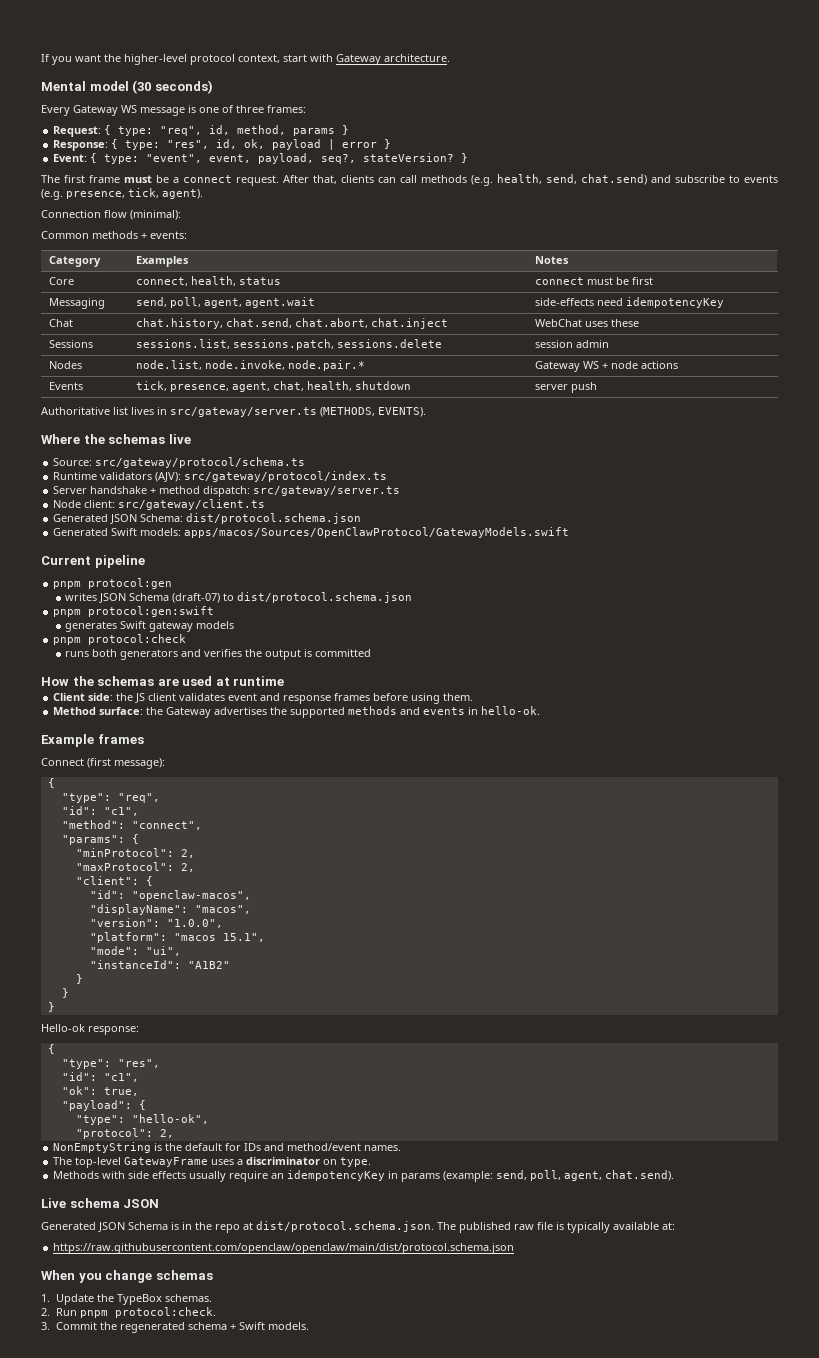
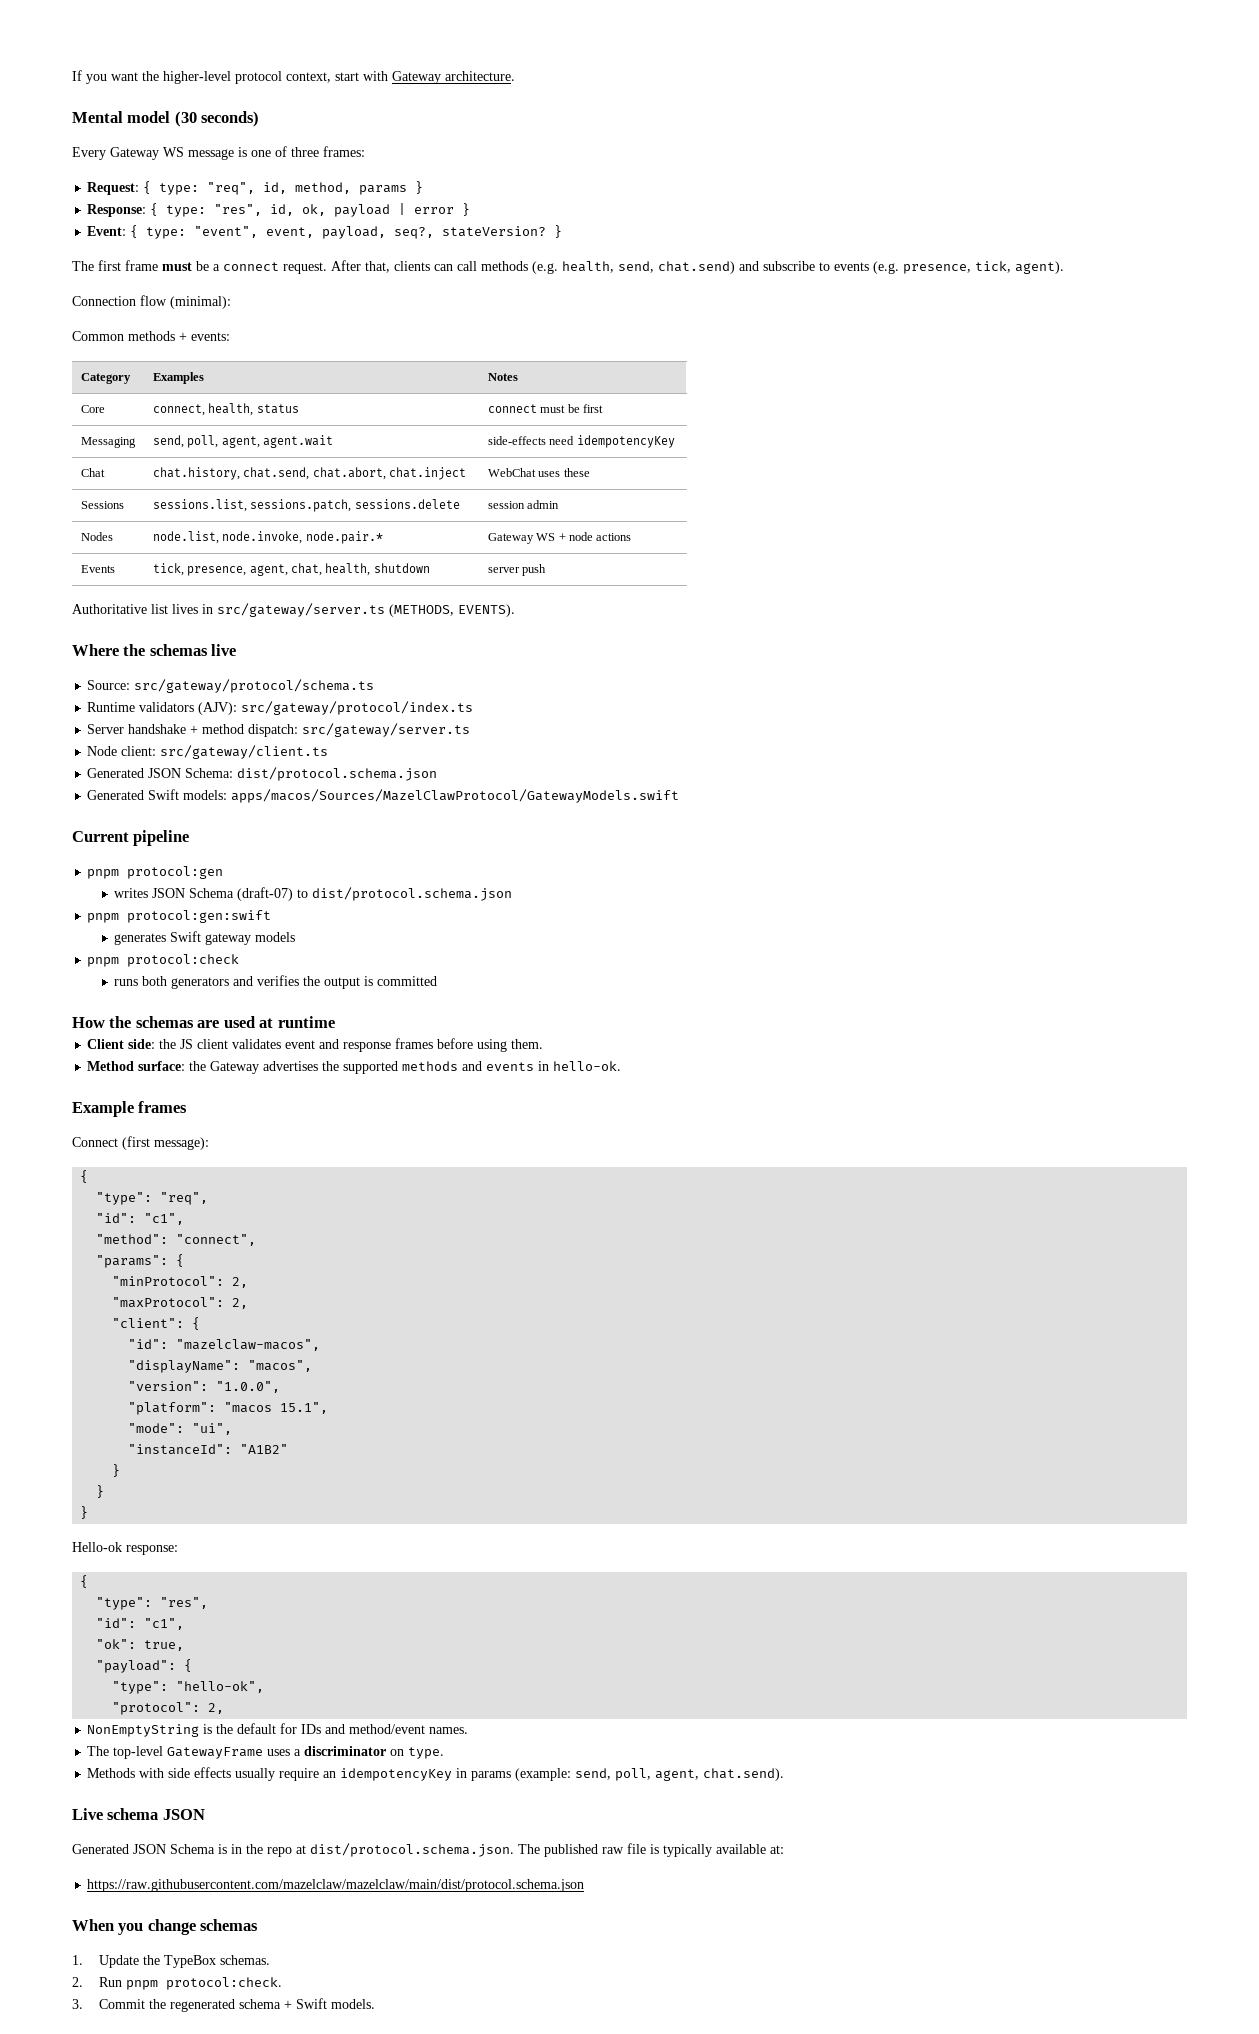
- Generated Swift models: apps/macos/Sources/OpenClawProtocol/GatewayModels.swift
+ Generated Swift models: apps/macos/Sources/MazelClawProtocol/GatewayModels.swift
- "id": "openclaw-macos",
+ "id": "mazelclaw-macos",
- https://raw.githubusercontent.com/openclaw/openclaw/main/dist/protocol.schema.json
+ https://raw.githubusercontent.com/mazelclaw/mazelclaw/main/dist/protocol.schema.json

